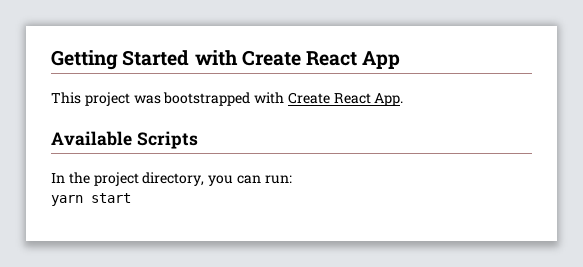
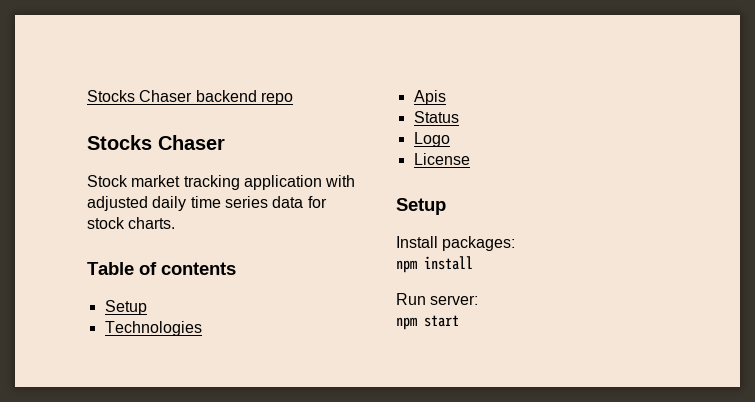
- Getting Started with Create React App
- This project was bootstrapped with Create React App.
- Available Scripts
- In the project directory, you can run:
- yarn start
+ Stocks Chaser backend repo
+ Stocks Chaser
+ Stock market tracking application with adjusted daily time series data for stock charts.
+ Table of contents
+ Setup
+ Technologies
+ Apis
+ Status
+ Logo
+ License
+ Setup
+ Install packages:
+ npm install
+ Run server:
+ npm start

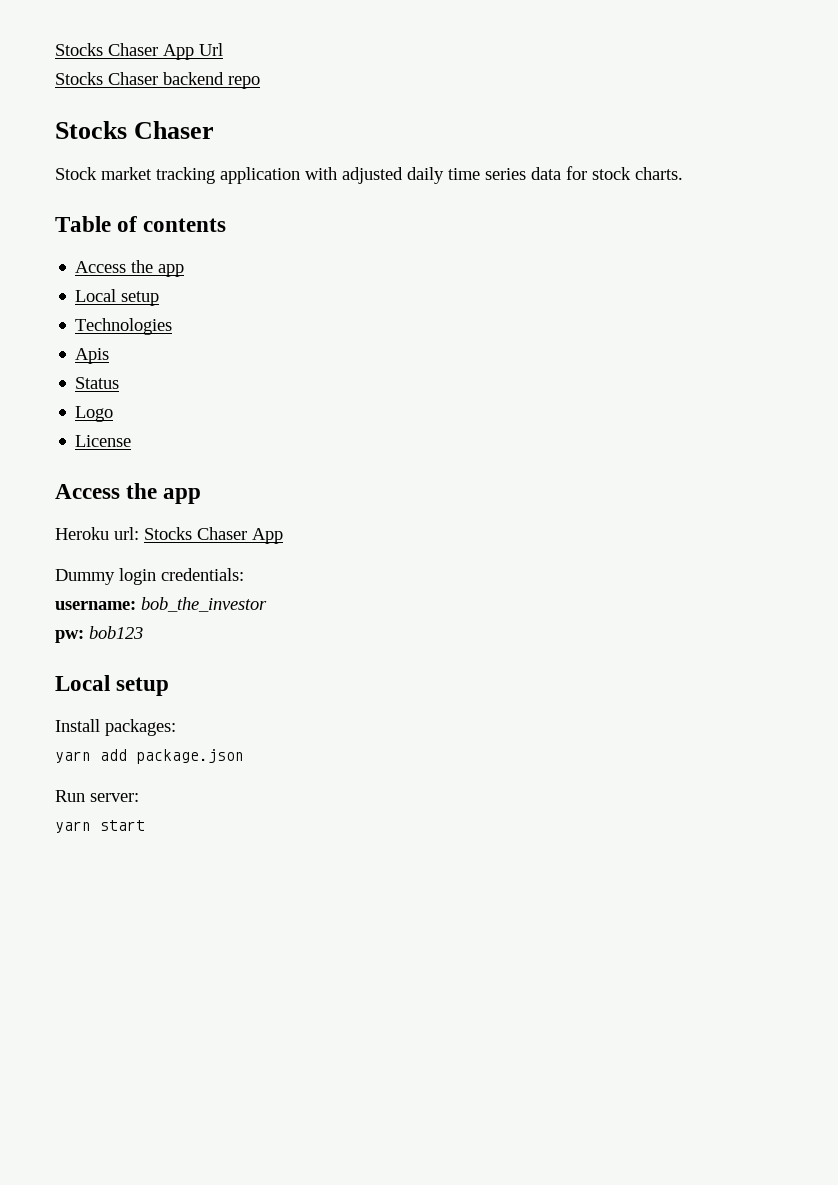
+ Stocks Chaser App Url
  Table of contents
- Setup
+ Access the app
+ Local setup
  License
- Setup
+ Access the app
+ Heroku url: Stocks Chaser App
+ Dummy login credentials:
+ username: bob_the_investor
+ pw: bob123
+ Local setup
- npm install
+ yarn add package.json
- npm start
+ yarn start

